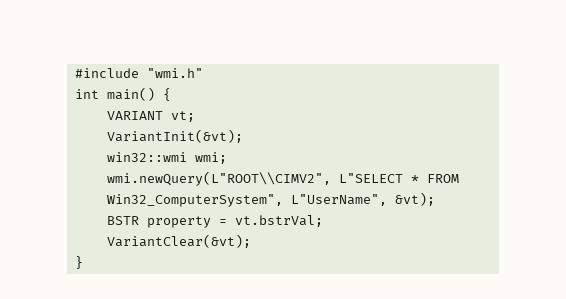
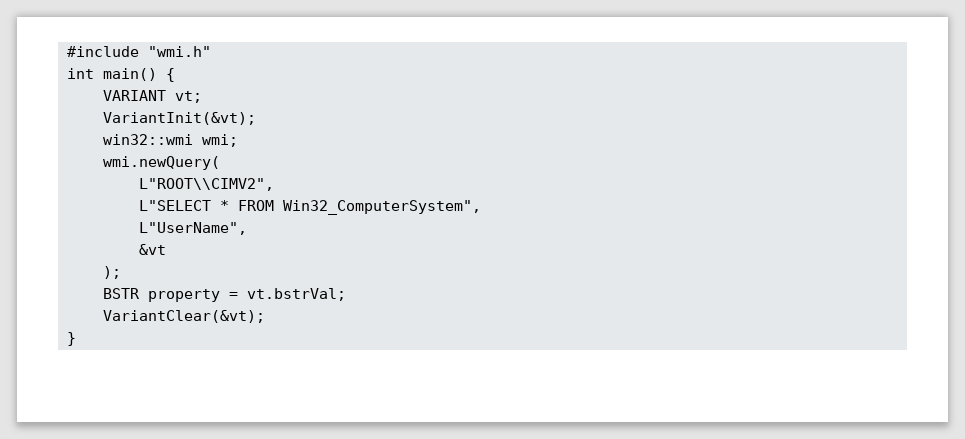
- wmi.newQuery(L"ROOT\\CIMV2", L"SELECT * FROM Win32_ComputerSystem", L"UserName", &vt);
+ wmi.newQuery(
+ L"ROOT\\CIMV2",
+ L"SELECT * FROM Win32_ComputerSystem",
+ L"UserName",
+ &vt
+ );

